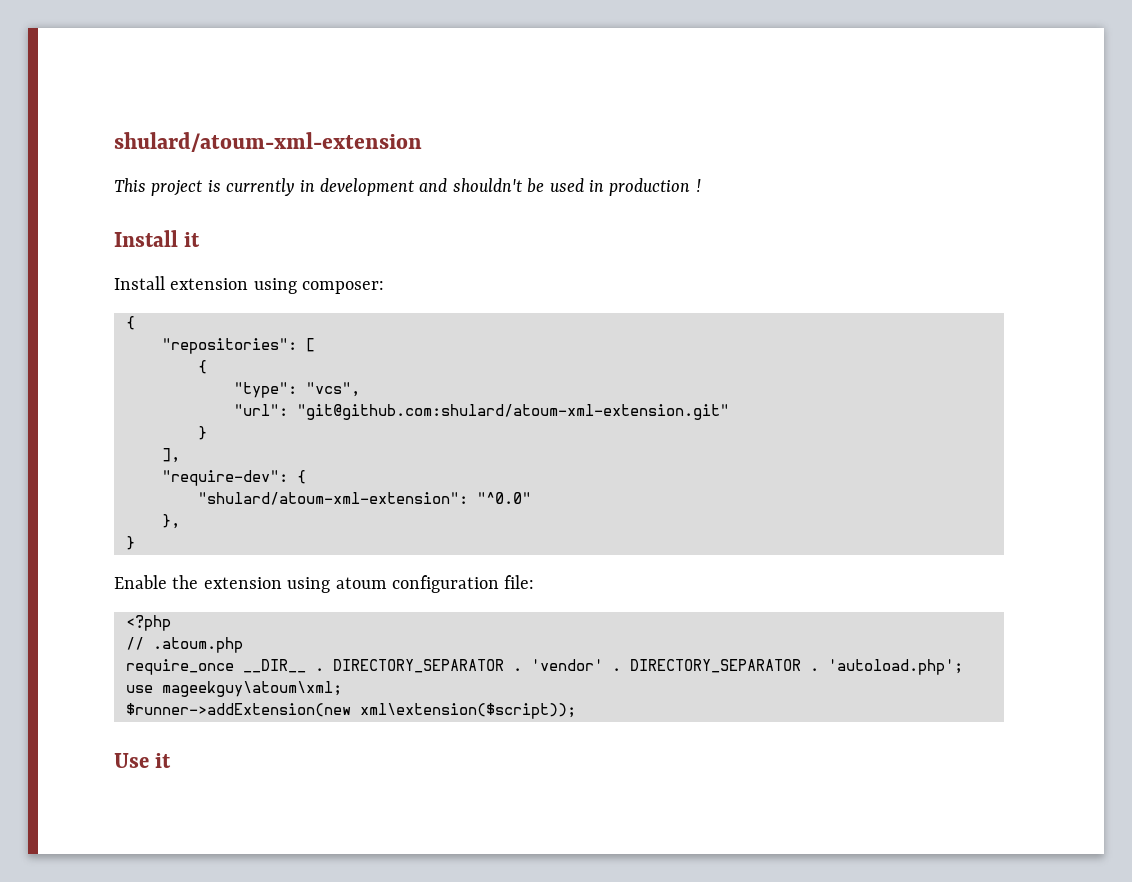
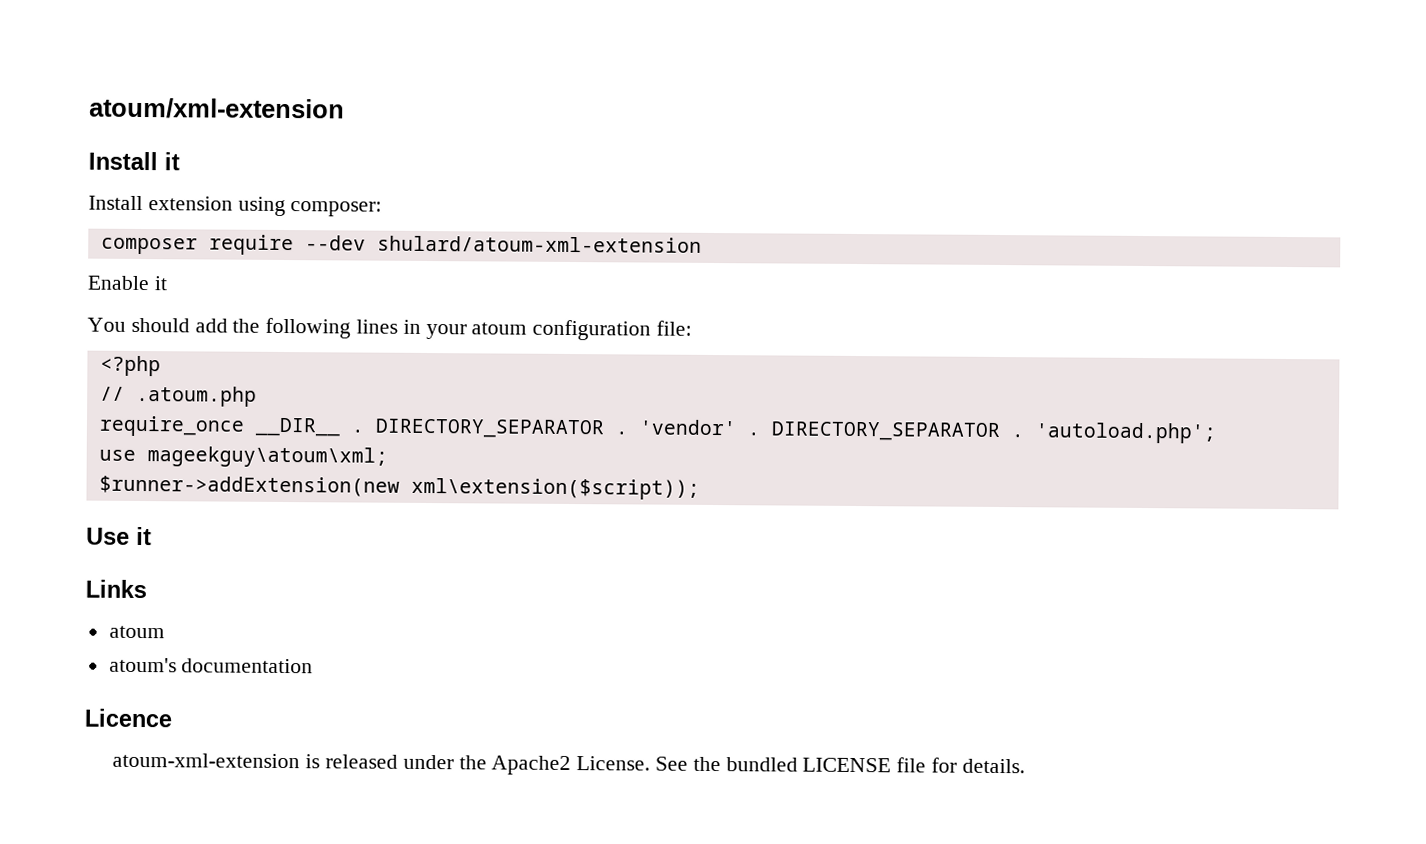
- shulard/atoum-xml-extension
- This project is currently in development and shouldn't be used in production !
+ atoum/xml-extension
  Install extension using composer:
- {
- "repositories": [
- {
- "type": "vcs",
- "url": "git@github.com:shulard/atoum-xml-extension.git"
- }
- ],
- "require-dev": {
- "shulard/atoum-xml-extension": "^0.0"
- },
- }
- Enable the extension using atoum configuration file:
+ composer require --dev shulard/atoum-xml-extension
+ Enable it
+ You should add the following lines in your atoum configuration file:
+ Links
+ atoum
+ atoum's documentation
+ Licence
+ atoum-xml-extension is released under the Apache2 License. See the bundled LICENSE file for details.

